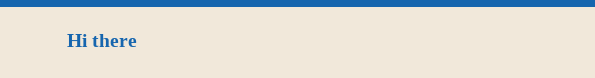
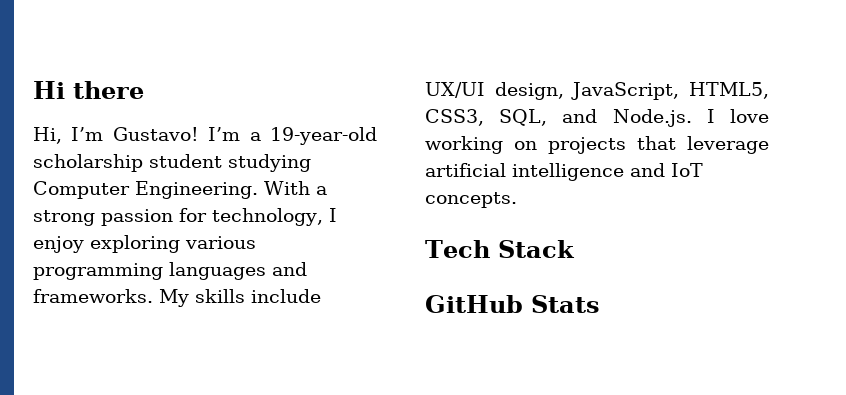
+ Hi, I’m Gustavo! I’m a 19-year-old scholarship student studying Computer Engineering. With a strong passion for technology, I enjoy exploring various programming languages and frameworks. My skills include UX/UI design, JavaScript, HTML5, CSS3, SQL, and Node.js. I love working on projects that leverage artificial intelligence and IoT concepts.
+ Tech Stack
+ GitHub Stats

